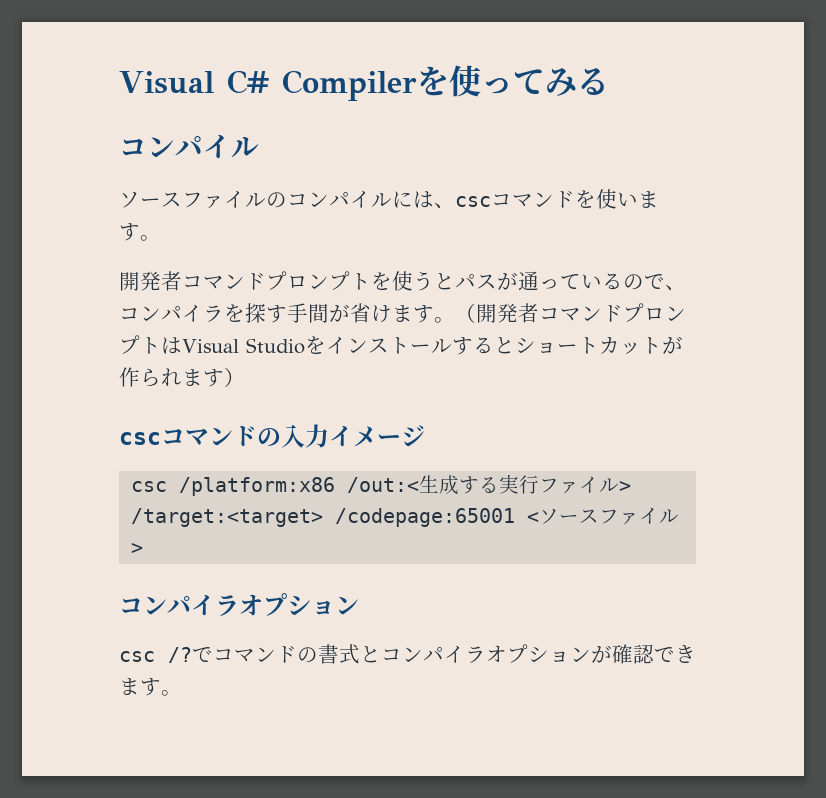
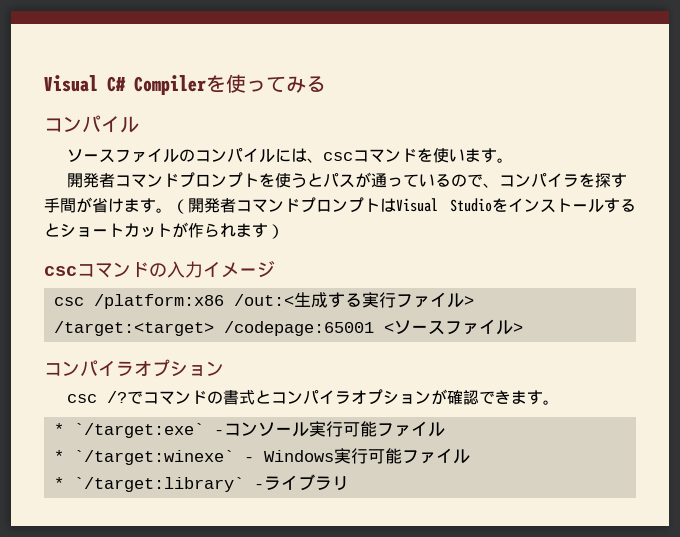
+ * `/target:exe` -コンソール実行可能ファイル
+ * `/target:winexe` - Windows実行可能ファイル
+ * `/target:library` -ライブラリ

